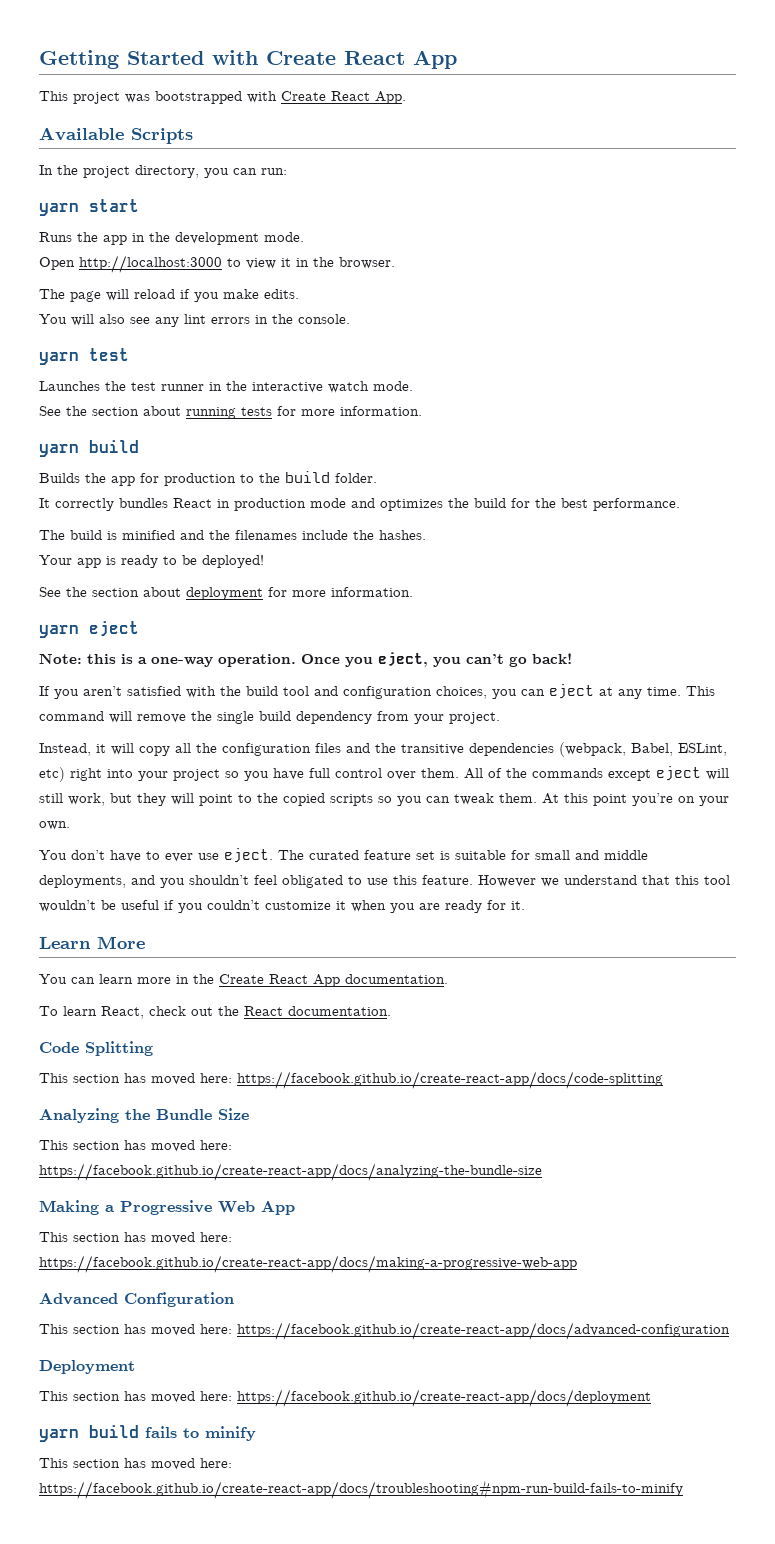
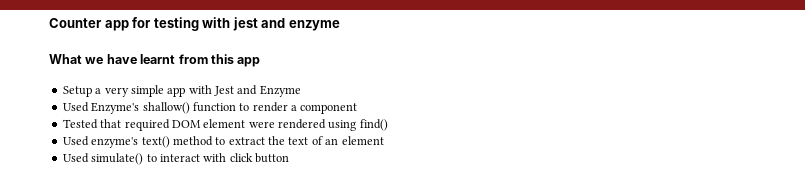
- Getting Started with Create React App
- This project was bootstrapped with Create React App.
- Available Scripts
- In the project directory, you can run:
- yarn start
- Runs the app in the development mode.
- Open http://localhost:3000 to view it in the browser.
- The page will reload if you make edits.
- You will also see any lint errors in the console.
- yarn test
- Launches the test runner in the interactive watch mode.
- See the section about running tests for more information.
- yarn build
- Builds the app for production to the build folder.
- It correctly bundles React in production mode and optimizes the build for the best performance.
- The build is minified and the filenames include the hashes.
- Your app is ready to be deployed!
- See the section about deployment for more information.
- yarn eject
- Note: this is a one-way operation. Once you eject, you can’t go back!
- If you aren’t satisfied with the build tool and configuration choices, you can eject at any time. This command will remove the single build dependency from your project.
- Instead, it will copy all the configuration files and the transitive dependencies (webpack, Babel, ESLint, etc) right into your project so you have full control over them. All of the commands except eject will still work, but they will point to the copied scripts so you can tweak them. At this point you’re on your own.
- You don’t have to ever use eject. The curated feature set is suitable for small and middle deployments, and you shouldn’t feel obligated to use this feature. However we understand that this tool wouldn’t be useful if you couldn’t customize it when you are ready for it.
- Learn More
- You can learn more in the Create React App documentation.
- To learn React, check out the React documentation.
- Code Splitting
- This section has moved here: https://facebook.github.io/create-react-app/docs/code-splitting
- Analyzing the Bundle Size
- This section has moved here: https://facebook.github.io/create-react-app/docs/analyzing-the-bundle-size
- Making a Progressive Web App
- This section has moved here: https://facebook.github.io/create-react-app/docs/making-a-progressive-web-app
- Advanced Configuration
- This section has moved here: https://facebook.github.io/create-react-app/docs/advanced-configuration
- Deployment
- This section has moved here: https://facebook.github.io/create-react-app/docs/deployment
- yarn build fails to minify
- This section has moved here: https://facebook.github.io/create-react-app/docs/troubleshooting#npm-run-build-fails-to-minify
+ Counter app for testing with jest and enzyme
+ What we have learnt from this app
+ Setup a very simple app with Jest and Enzyme
+ Used Enzyme's shallow() function to render a component
+ Tested that required DOM element were rendered using find()
+ Used enzyme's text() method to extract the text of an element
+ Used simulate() to interact with click button

